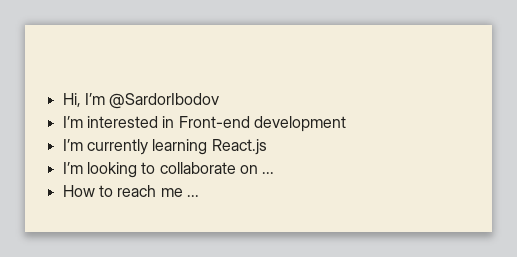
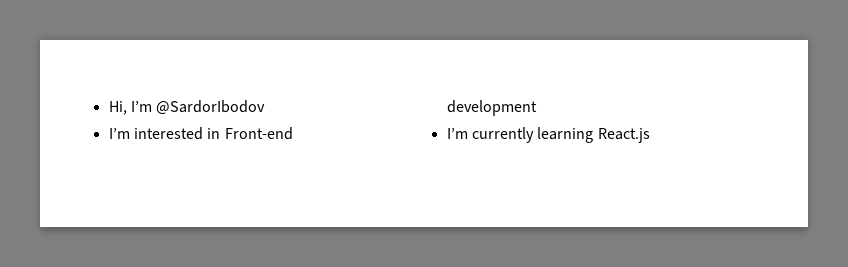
- I’m looking to collaborate on ...
- How to reach me ...

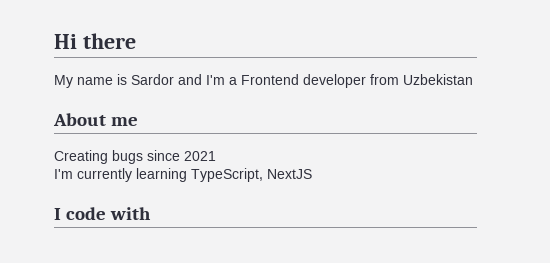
- Hi, I’m @SardorIbodov
- I’m interested in Front-end development
- I’m currently learning React.js
+ Hi there
+ My name is Sardor and I'm a Frontend developer from Uzbekistan
+ About me
+ Creating bugs since 2021
+ I'm currently learning TypeScript, NextJS
+ I code with

